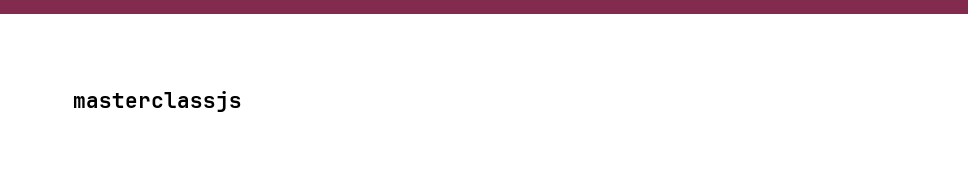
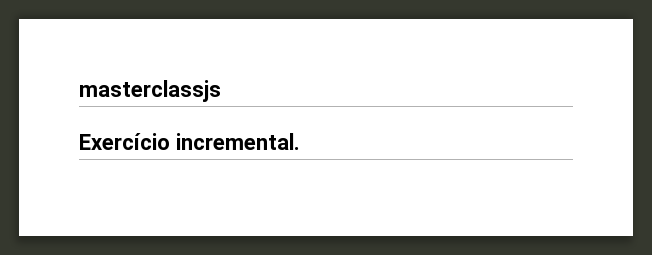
+ Exercício incremental.

